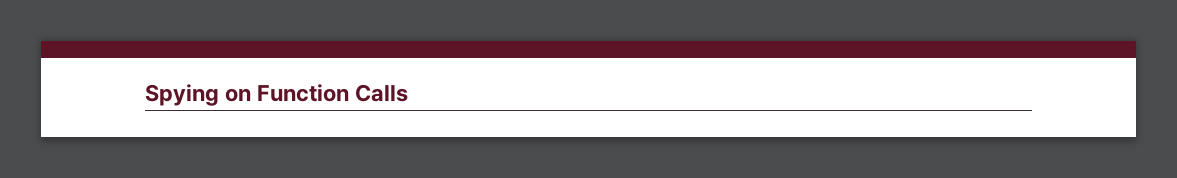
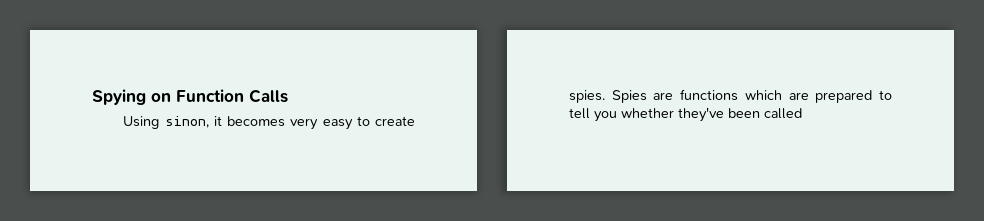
+ Using sinon, it becomes very easy to create spies. Spies are functions which are prepared to tell you whether they've been called

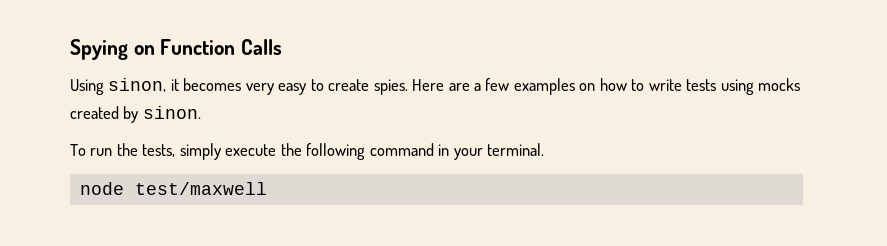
- Spies are functions which are prepared to tell you whether they've been called
+ Here are a few examples on how to write tests using mocks created by sinon.
+ To run the tests, simply execute the following command in your terminal.
+ node test/maxwell

